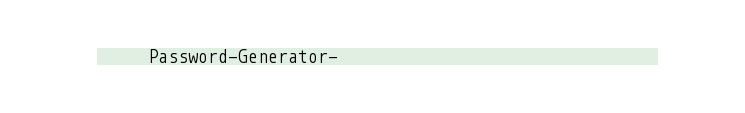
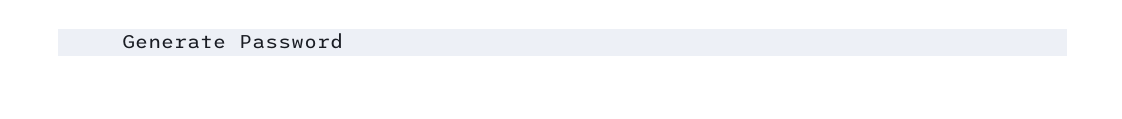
- Password-Generator-
+ Generate Password

